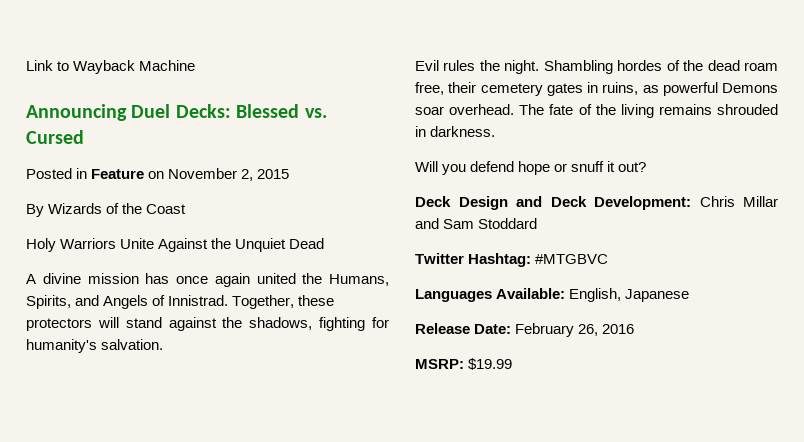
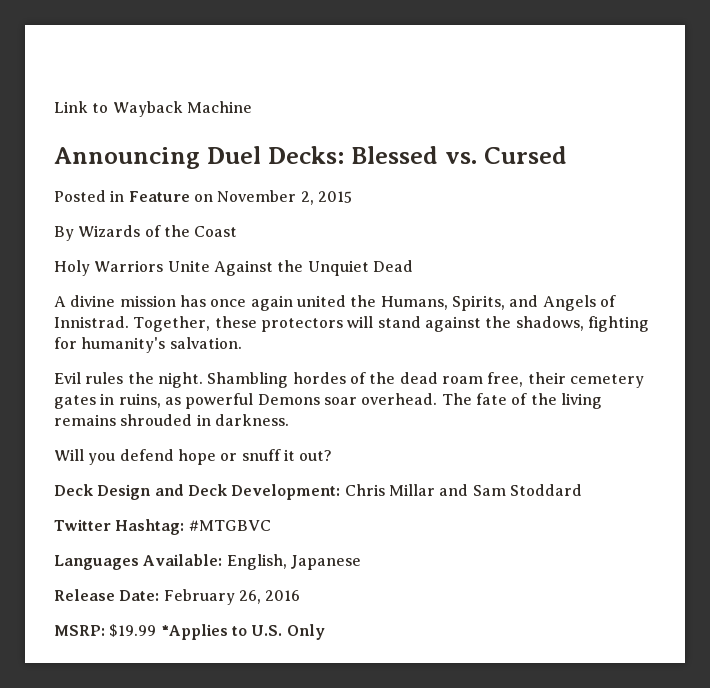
- MSRP: $19.99
+ MSRP: $19.99 *Applies to U.S. Only

